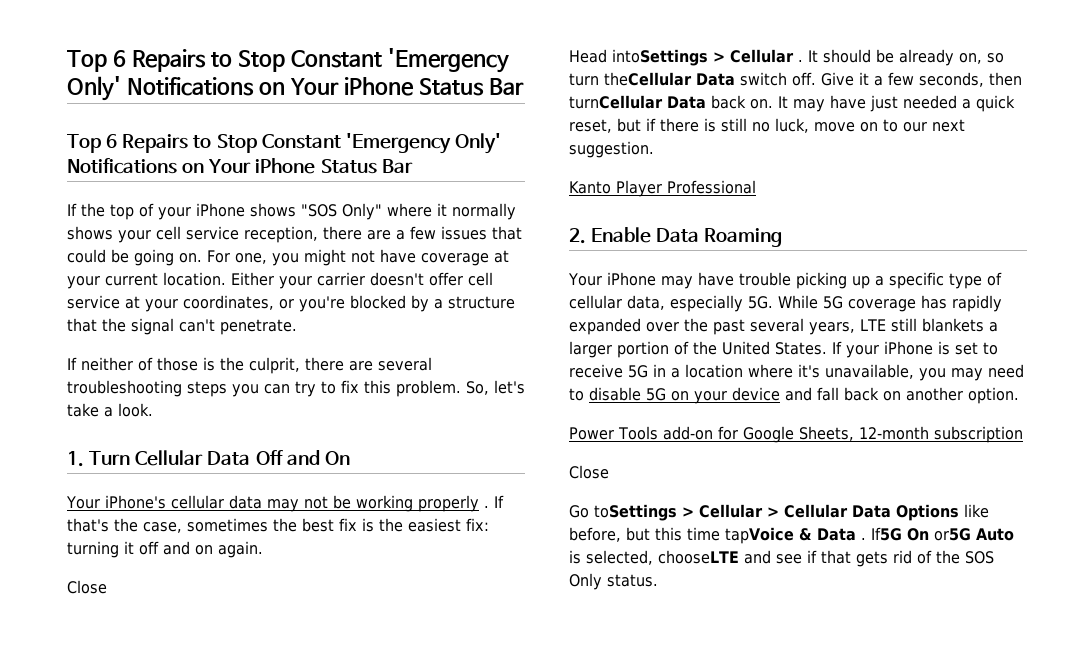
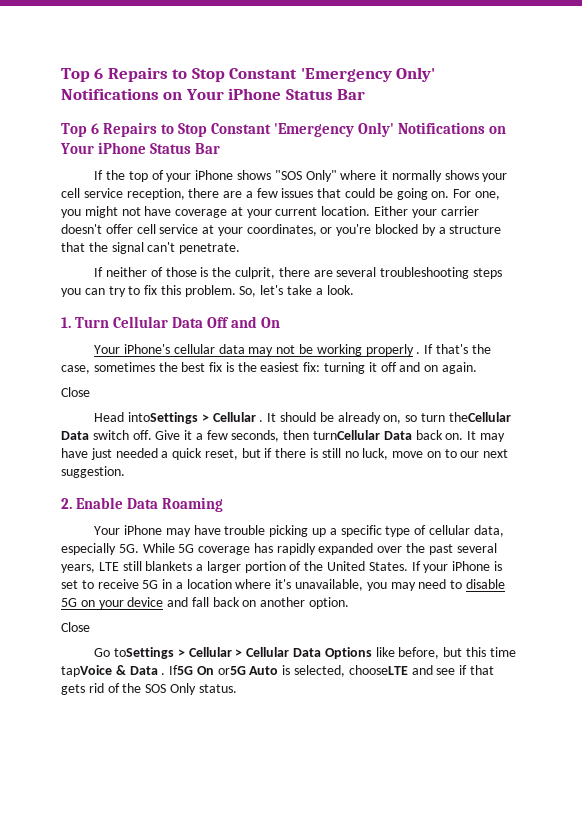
- Kanto Player Professional
- Power Tools add-on for Google Sheets, 12-month subscription

